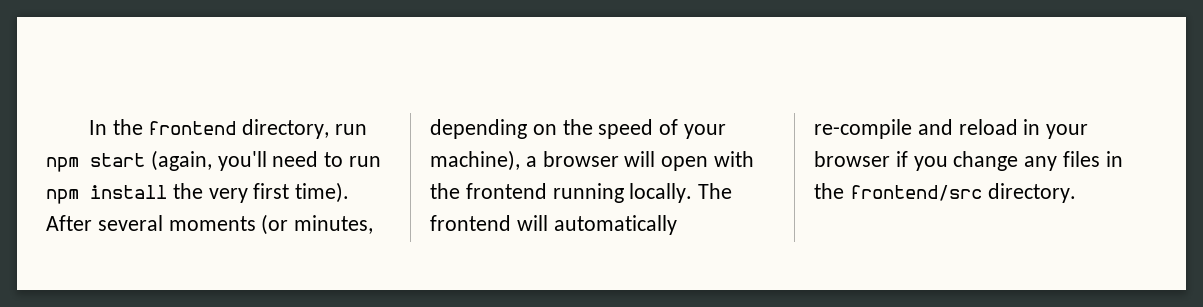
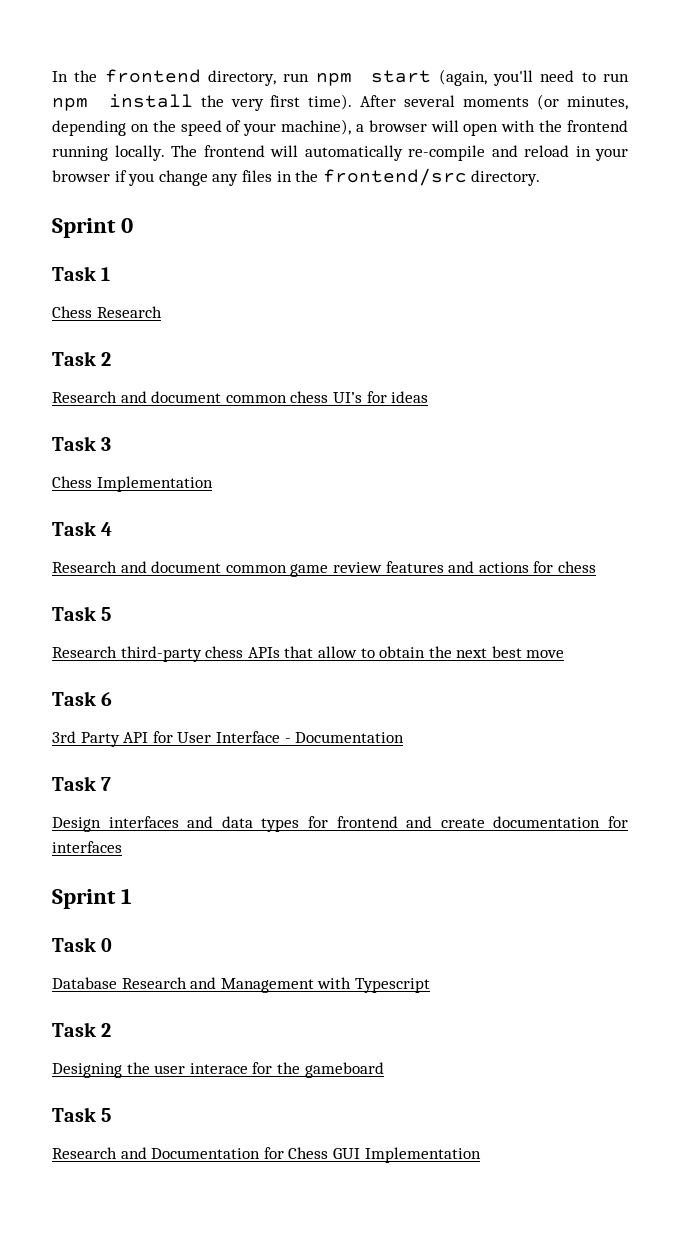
+ Sprint 0
+ Task 1
+ Chess Research
+ Task 2
+ Research and document common chess UI’s for ideas
+ Task 3
+ Chess Implementation
+ Task 4
+ Research and document common game review features and actions for chess
+ Task 5
+ Research third-party chess APIs that allow to obtain the next best move
+ Task 6
+ 3rd Party API for User Interface - Documentation
+ Task 7
+ Design interfaces and data types for frontend and create documentation for interfaces
+ Sprint 1
+ Task 0
+ Database Research and Management with Typescript
+ Task 2
+ Designing the user interace for the gameboard
+ Task 5
+ Research and Documentation for Chess GUI Implementation

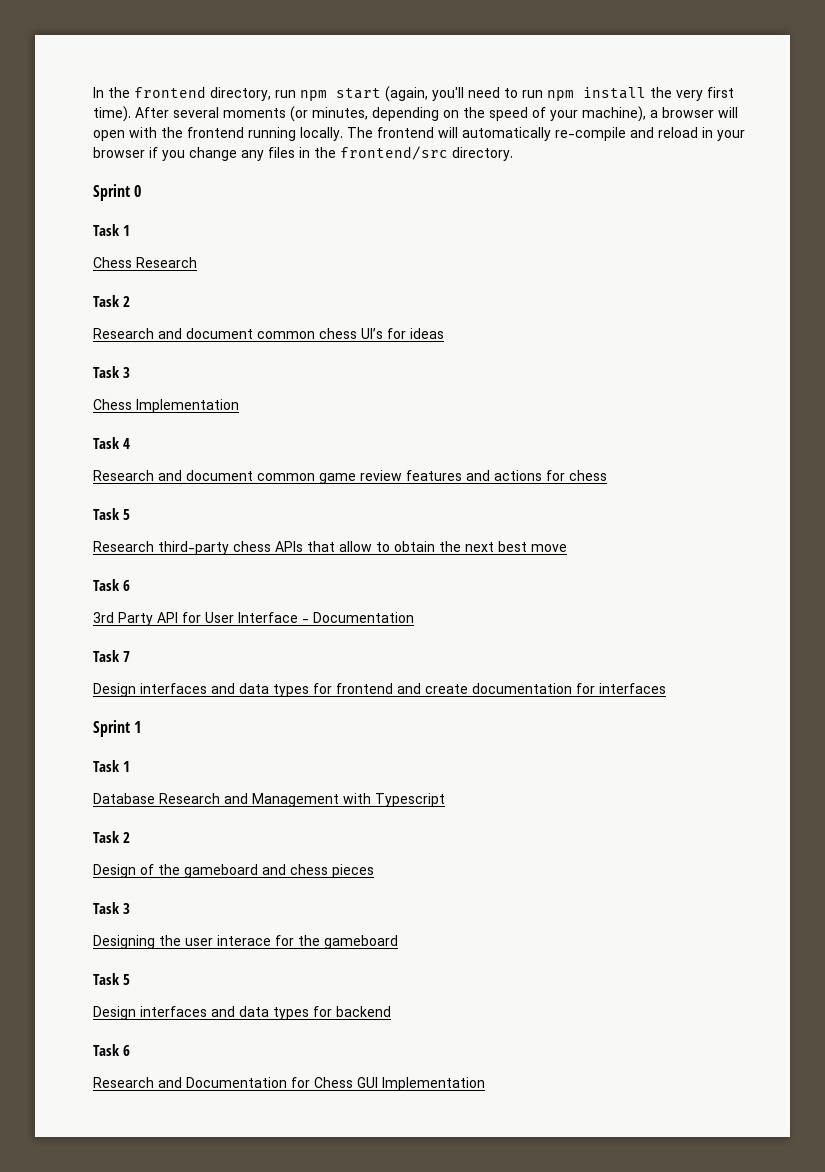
  Sprint 1
- Task 0
+ Task 1
+ Design of the gameboard and chess pieces
+ Task 3
+ Design interfaces and data types for backend
+ Task 6

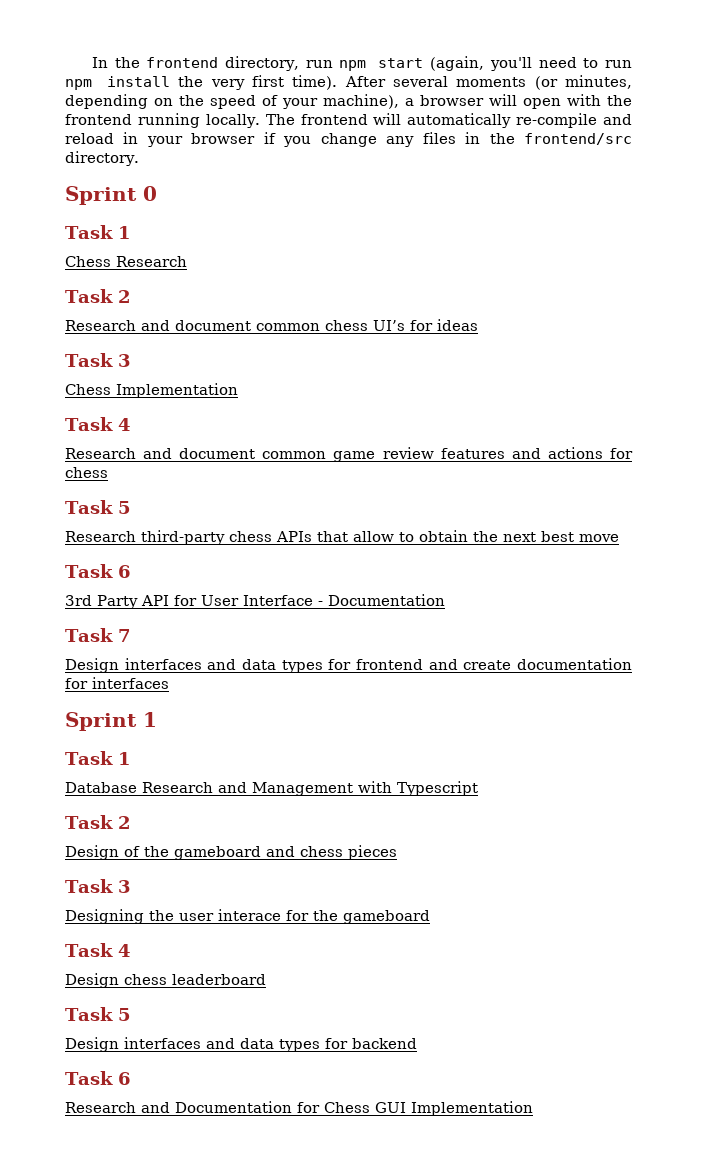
  Designing the user interace for the gameboard
+ Task 4
+ Design chess leaderboard

